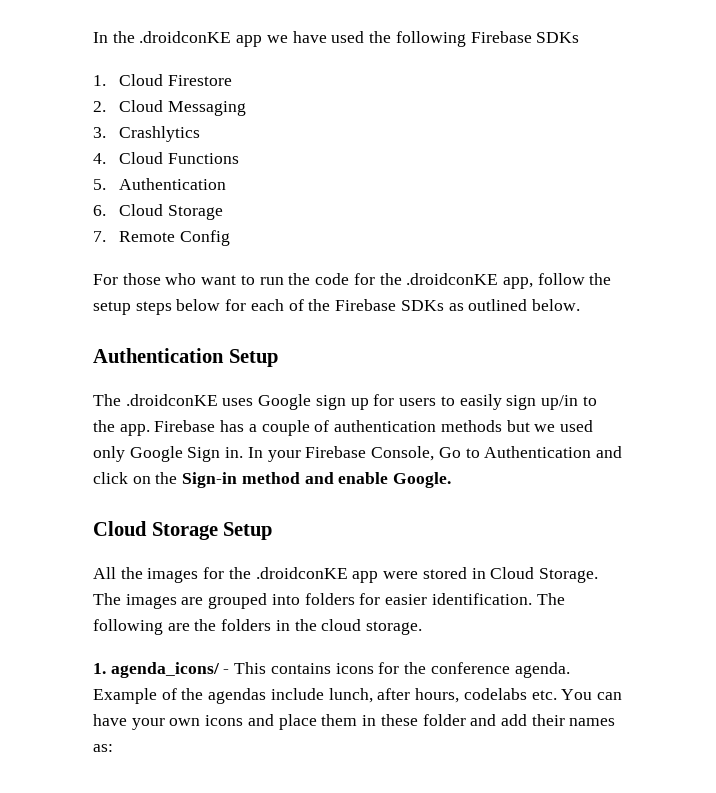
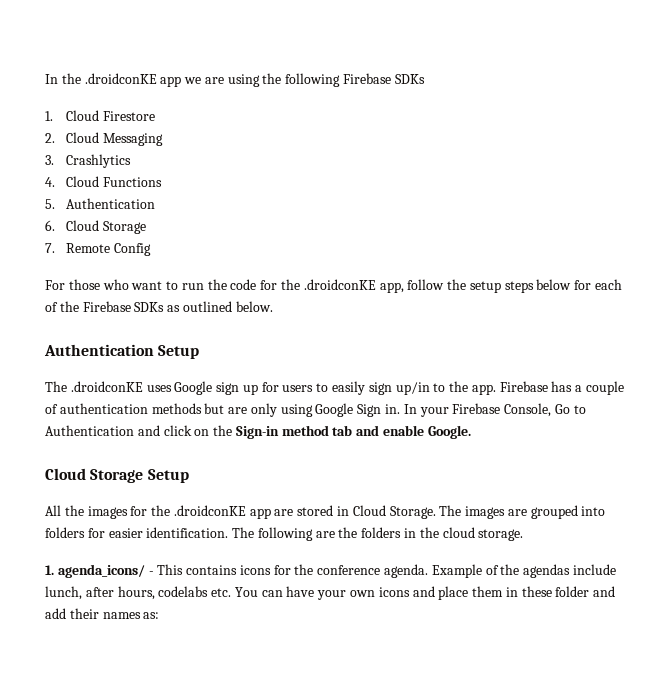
- In the .droidconKE app we have used the following Firebase SDKs
+ In the .droidconKE app we are using the following Firebase SDKs
- Firebase has a couple of authentication methods but we used only Google Sign in.
+ Firebase has a couple of authentication methods but are only using Google Sign in.
- In your Firebase Console, Go to Authentication and click on the Sign-in method and enable Google.
+ In your Firebase Console, Go to Authentication and click on the Sign-in method tab and enable Google.
- All the images for the .droidconKE app were stored in Cloud Storage.
+ All the images for the .droidconKE app are stored in Cloud Storage.

